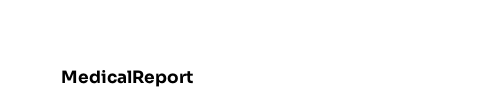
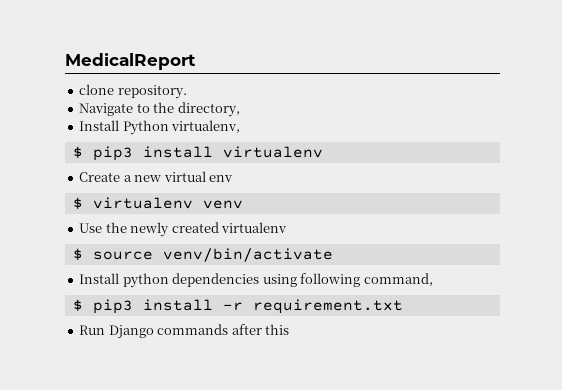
+ clone repository.
+ Navigate to the directory,
+ Install Python virtualenv,
+ $ pip3 install virtualenv
+ Create a new virtual env
+ $ virtualenv venv
+ Use the newly created virtualenv
+ $ source venv/bin/activate
+ Install python dependencies using following command,
+ $ pip3 install -r requirement.txt
+ Run Django commands after this

